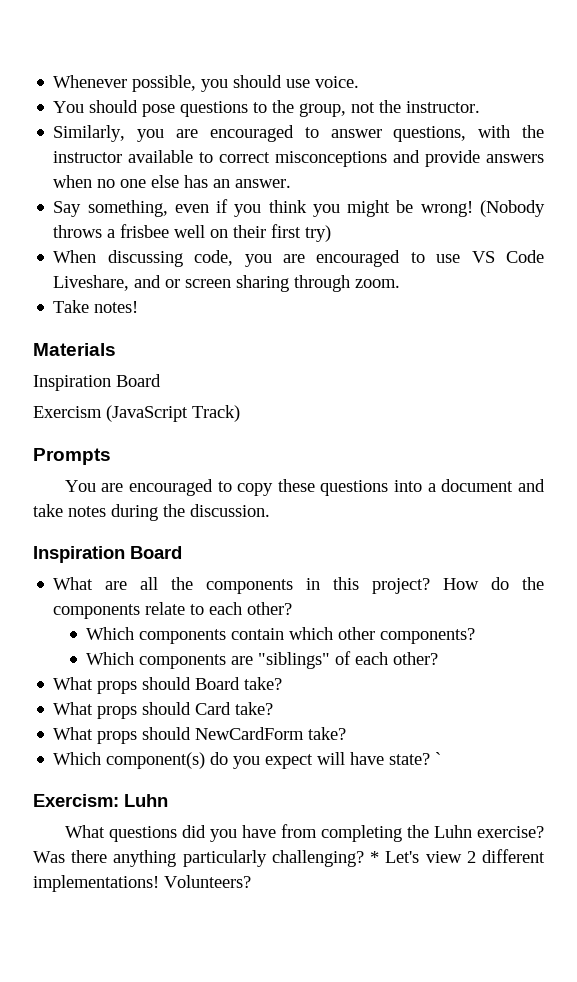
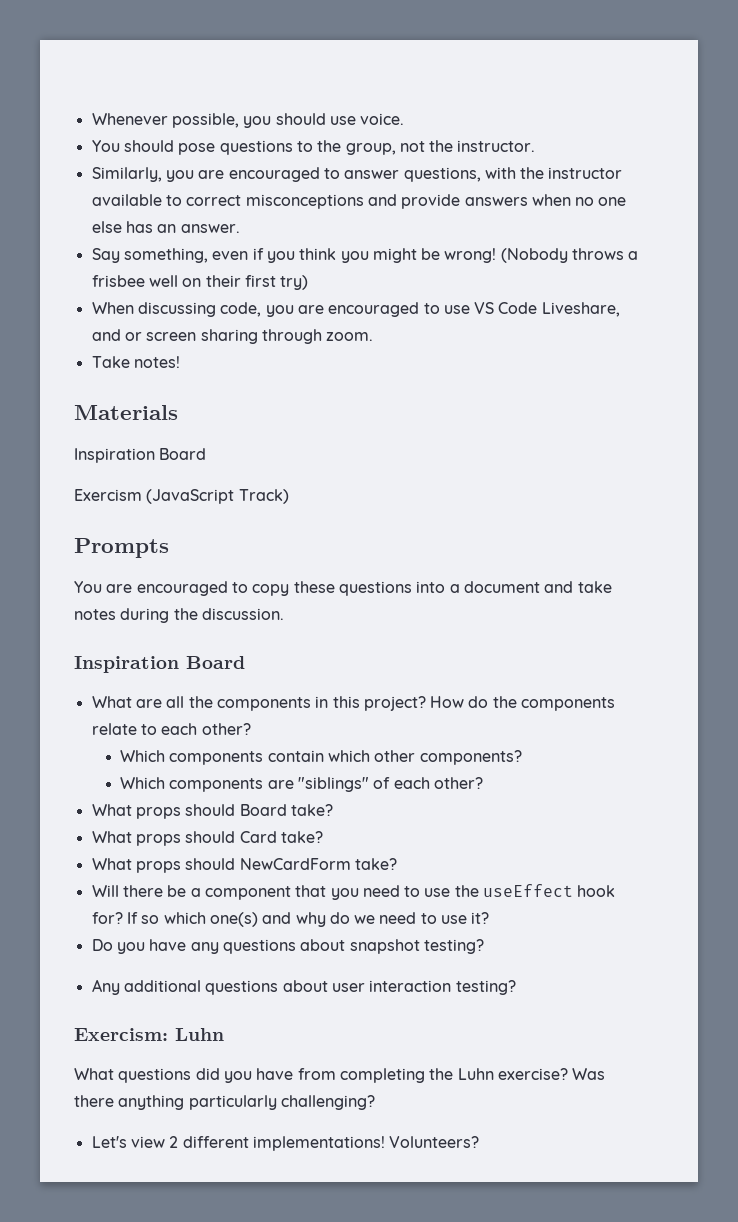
- Which component(s) do you expect will have state? `
+ Will there be a component that you need to use the useEffect hook for? If so which one(s) and why do we need to use it?
+ Do you have any questions about snapshot testing?
+ Any additional questions about user interaction testing?
- Was there anything particularly challenging? * Let's view 2 different implementations!
+ Was there anything particularly challenging?
+ Let's view 2 different implementations!

